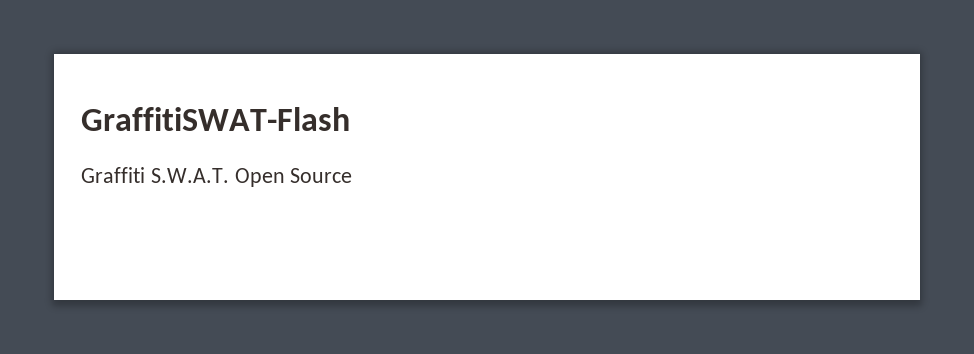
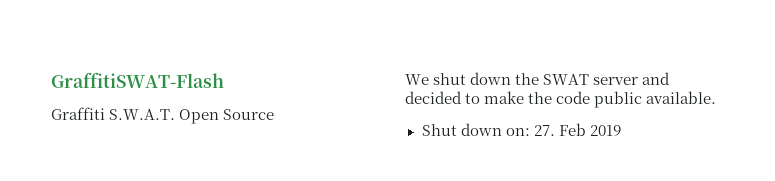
+ We shut down the SWAT server and decided to make the code public available.
+ Shut down on: 27. Feb 2019

